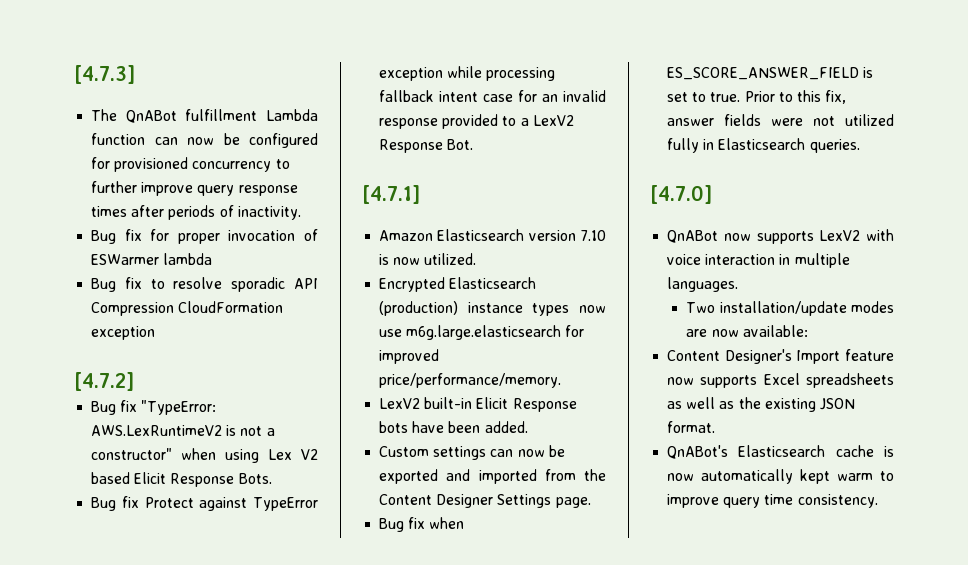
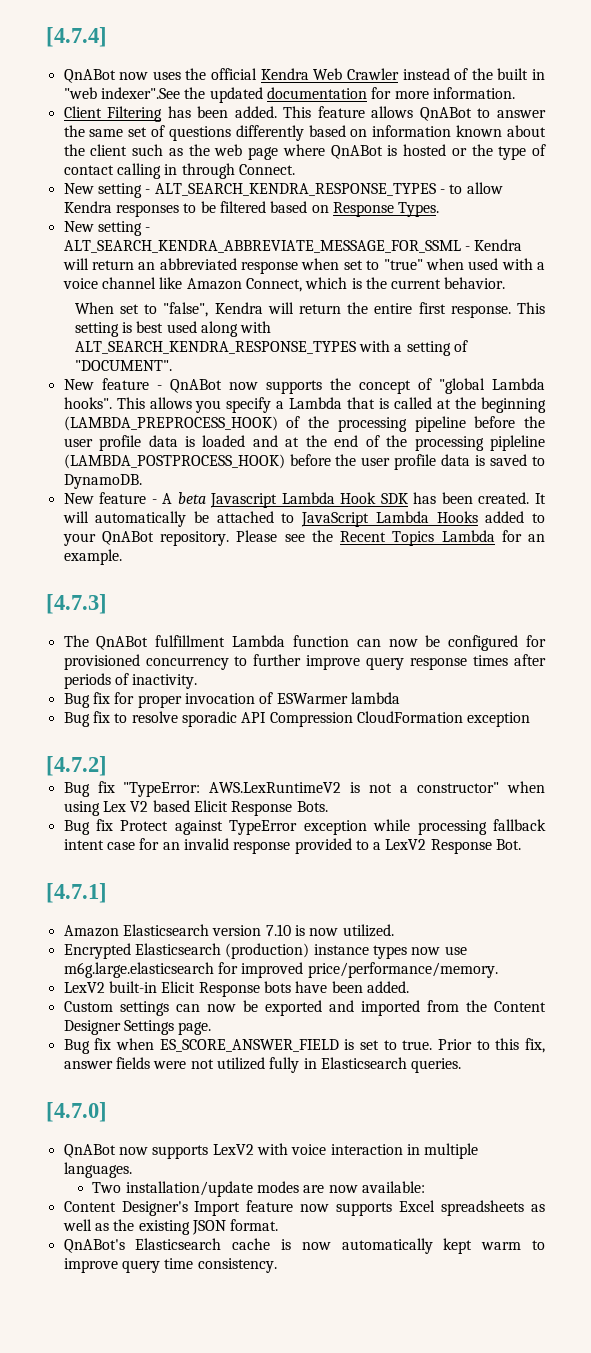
+ [4.7.4]
+ QnABot now uses the official Kendra Web Crawler instead of the built in "web indexer".See the updated documentation for more information.
+ Client Filtering has been added. This feature allows QnABot to answer the same set of questions differently based on information known about the client such as the web page where QnABot is hosted or the type of contact calling in through Connect.
+ New setting - ALT_SEARCH_KENDRA_RESPONSE_TYPES - to allow Kendra responses to be filtered based on Response Types.
+ New setting - ALT_SEARCH_KENDRA_ABBREVIATE_MESSAGE_FOR_SSML - Kendra will return an abbreviated response when set to "true" when used with a voice channel like Amazon Connect, which is the current behavior.
+ When set to "false", Kendra will return the entire first response. This setting is best used along with ALT_SEARCH_KENDRA_RESPONSE_TYPES with a setting of "DOCUMENT".
+ New feature - QnABot now supports the concept of "global Lambda hooks". This allows you specify a Lambda that is called at the beginning (LAMBDA_PREPROCESS_HOOK) of the processing pipeline before the user profile data is loaded and at the end of the processing pipleline (LAMBDA_POSTPROCESS_HOOK) before the user profile data is saved to DynamoDB.
+ New feature - A beta Javascript Lambda Hook SDK has been created. It will automatically be attached to JavaScript Lambda Hooks added to your QnABot repository. Please see the Recent Topics Lambda for an example.

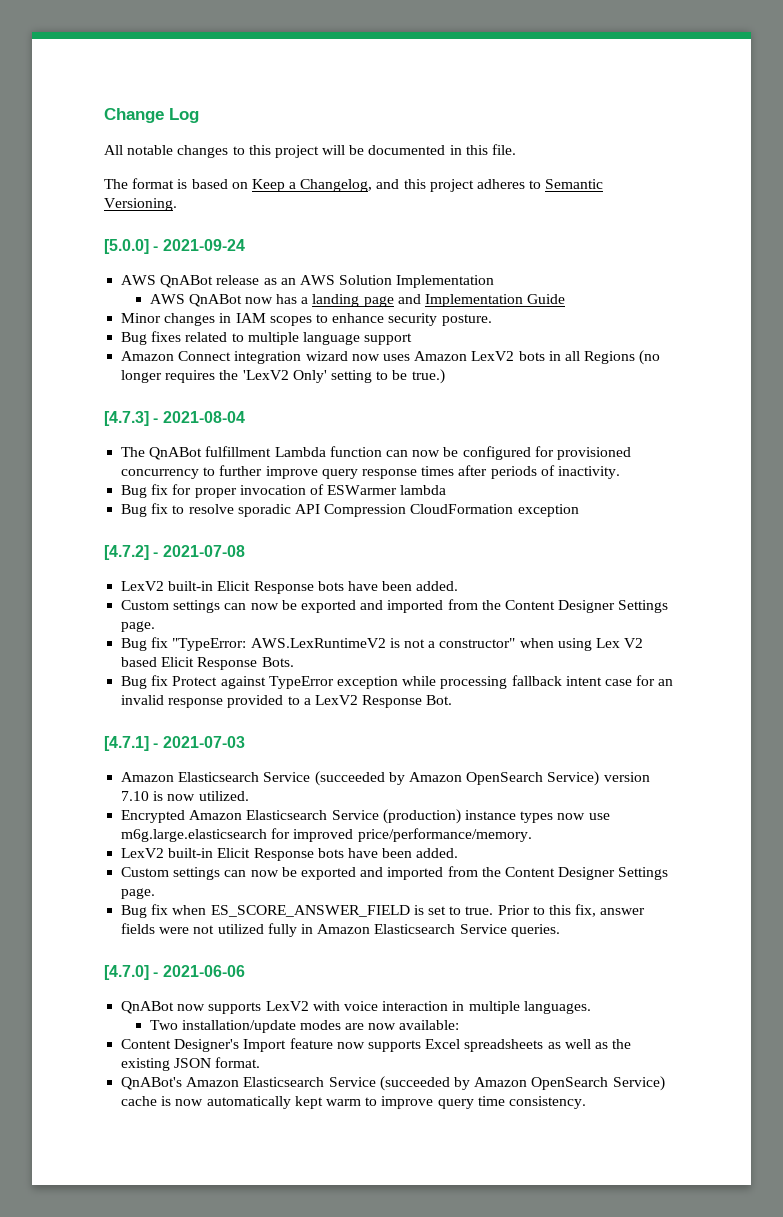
- [4.7.4]
- QnABot now uses the official Kendra Web Crawler instead of the built in "web indexer".See the updated documentation for more information.
- Client Filtering has been added. This feature allows QnABot to answer the same set of questions differently based on information known about the client such as the web page where QnABot is hosted or the type of contact calling in through Connect.
- New setting - ALT_SEARCH_KENDRA_RESPONSE_TYPES - to allow Kendra responses to be filtered based on Response Types.
- New setting - ALT_SEARCH_KENDRA_ABBREVIATE_MESSAGE_FOR_SSML - Kendra will return an abbreviated response when set to "true" when used with a voice channel like Amazon Connect, which is the current behavior.
- When set to "false", Kendra will return the entire first response. This setting is best used along with ALT_SEARCH_KENDRA_RESPONSE_TYPES with a setting of "DOCUMENT".
- New feature - QnABot now supports the concept of "global Lambda hooks". This allows you specify a Lambda that is called at the beginning (LAMBDA_PREPROCESS_HOOK) of the processing pipeline before the user profile data is loaded and at the end of the processing pipleline (LAMBDA_POSTPROCESS_HOOK) before the user profile data is saved to DynamoDB.
- New feature - A beta Javascript Lambda Hook SDK has been created. It will automatically be attached to JavaScript Lambda Hooks added to your QnABot repository. Please see the Recent Topics Lambda for an example.
+ Change Log
+ All notable changes to this project will be documented in this file.
+ The format is based on Keep a Changelog, and this project adheres to Semantic Versioning.
+ [5.0.0] - 2021-09-24
+ AWS QnABot release as an AWS Solution Implementation
+ AWS QnABot now has a landing page and Implementation Guide
+ Minor changes in IAM scopes to enhance security posture.
+ Bug fixes related to multiple language support
+ Amazon Connect integration wizard now uses Amazon LexV2 bots in all Regions (no longer requires the 'LexV2 Only' setting to be true.)
- [4.7.3]
+ [4.7.3] - 2021-08-04
- [4.7.2]
+ [4.7.2] - 2021-07-08
+ LexV2 built-in Elicit Response bots have been added.
+ Custom settings can now be exported and imported from the Content Designer Settings page.
- [4.7.1]
- Amazon Elasticsearch version 7.10 is now utilized.
+ [4.7.1] - 2021-07-03
+ Amazon Elasticsearch Service (succeeded by Amazon OpenSearch Service) version 7.10 is now utilized.
- Encrypted Elasticsearch (production) instance types now use m6g.large.elasticsearch for improved price/performance/memory.
+ Encrypted Amazon Elasticsearch Service (production) instance types now use m6g.large.elasticsearch for improved price/performance/memory.
- Prior to this fix, answer fields were not utilized fully in Elasticsearch queries.
+ Prior to this fix, answer fields were not utilized fully in Amazon Elasticsearch Service queries.
- [4.7.0]
+ [4.7.0] - 2021-06-06
- QnABot's Elasticsearch cache is now automatically kept warm to improve query time consistency.
+ QnABot's Amazon Elasticsearch Service (succeeded by Amazon OpenSearch Service) cache is now automatically kept warm to improve query time consistency.

